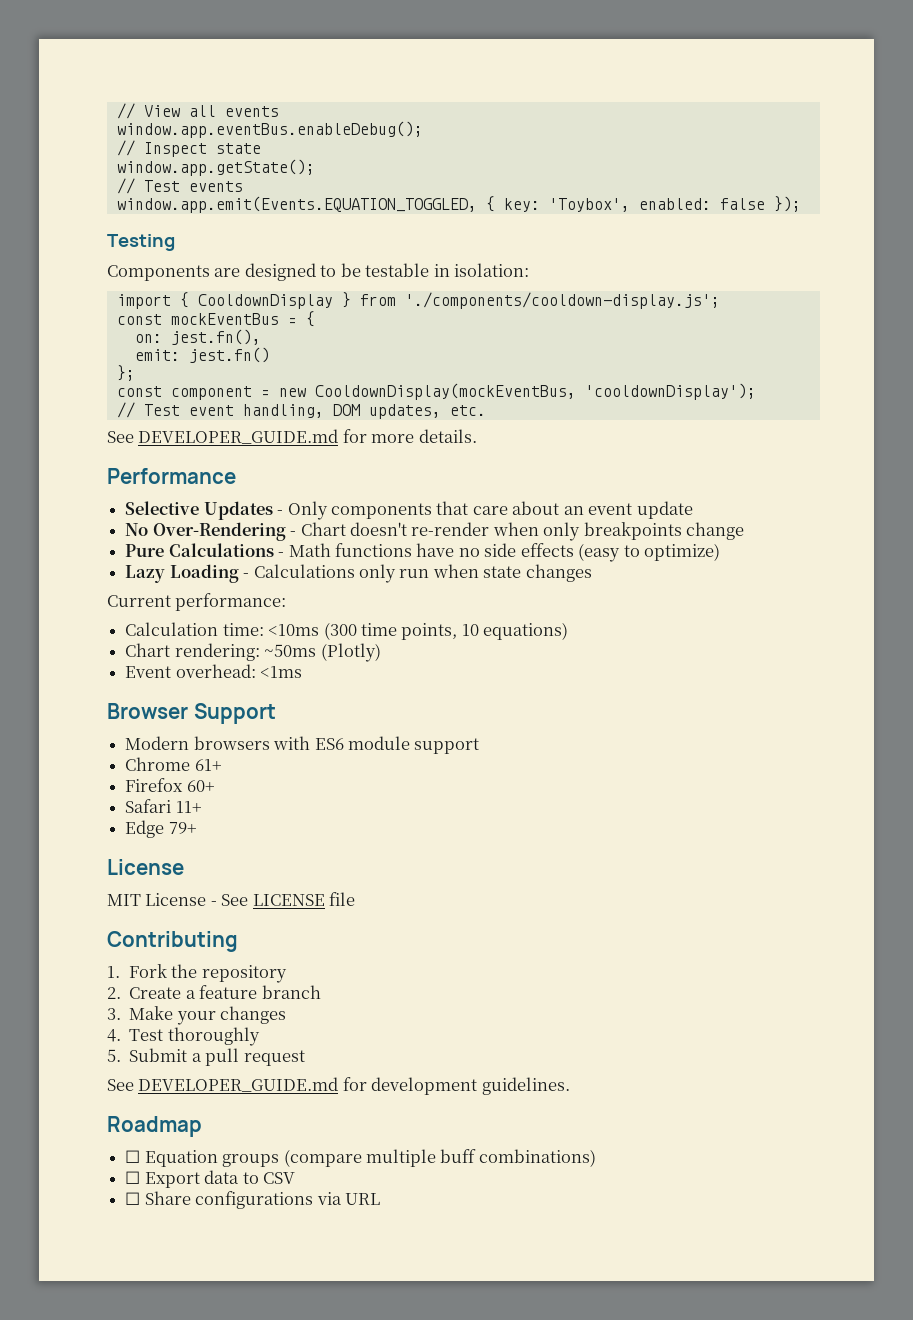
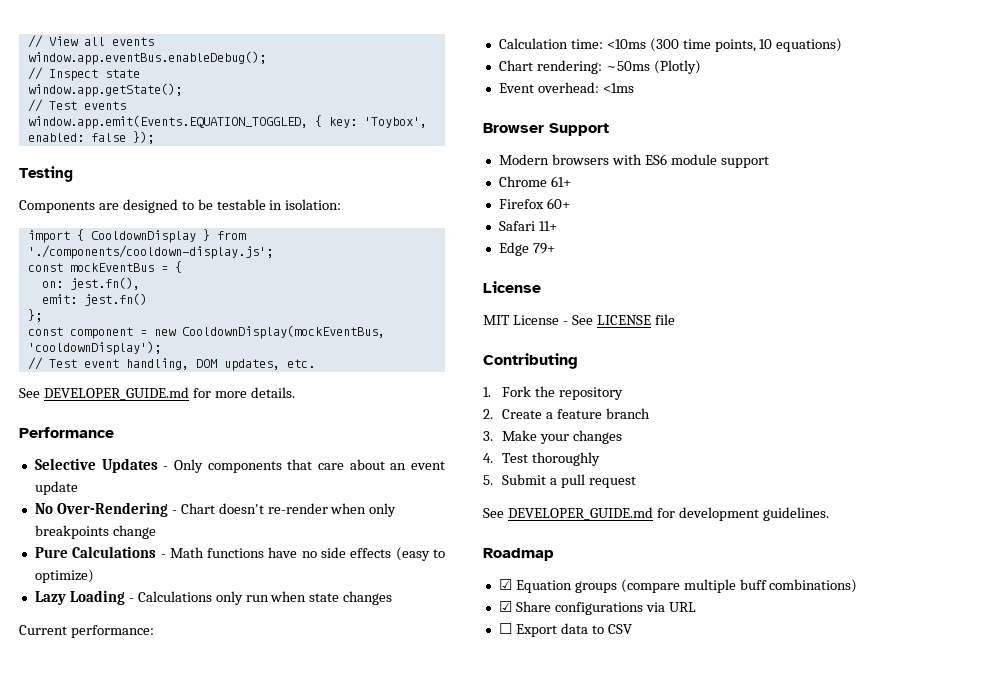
- ☐ Equation groups (compare multiple buff combinations)
+ ☑ Equation groups (compare multiple buff combinations)
+ ☑ Share configurations via URL
- ☐ Share configurations via URL

